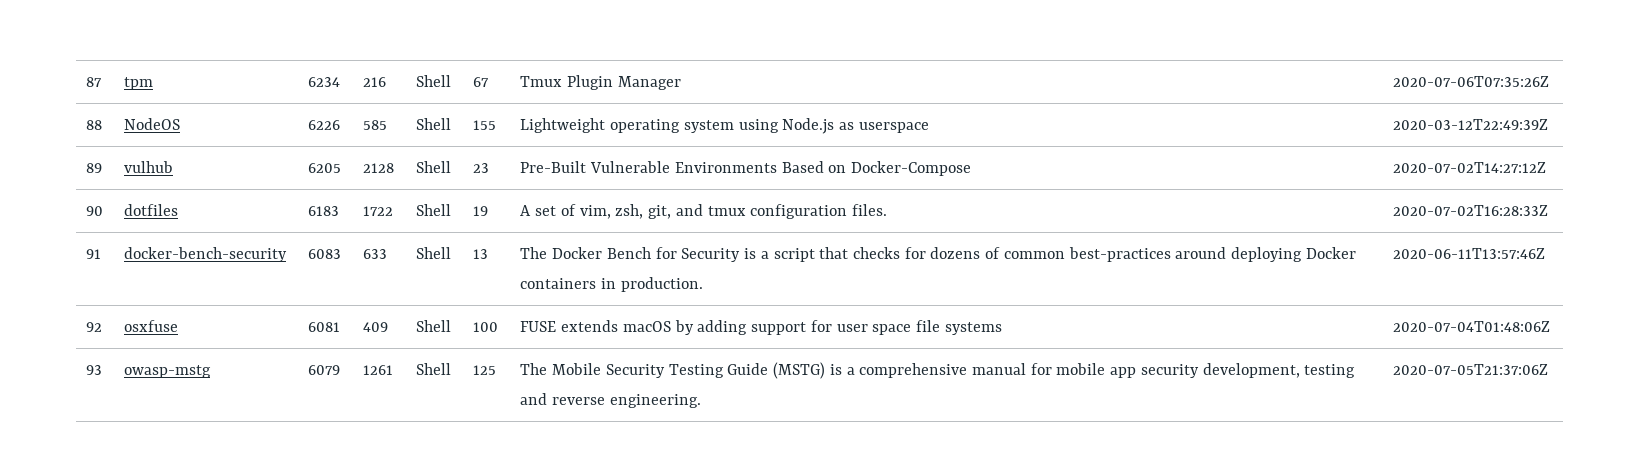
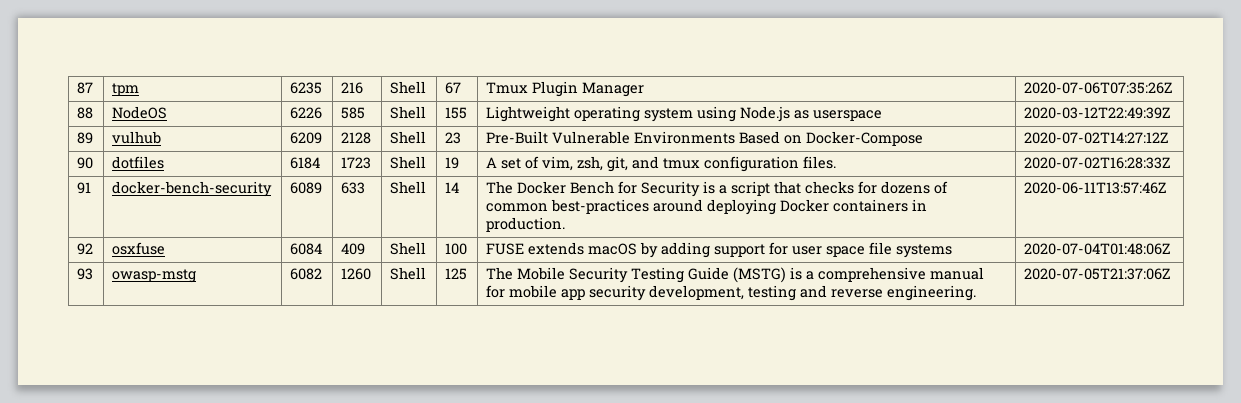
- 87 | tpm | 6234 | 216 | Shell | 67 | Tmux Plugin Manager | 2020-07-06T07:35:26Z
+ 87 | tpm | 6235 | 216 | Shell | 67 | Tmux Plugin Manager | 2020-07-06T07:35:26Z
- 89 | vulhub | 6205 | 2128 | Shell | 23 | Pre-Built Vulnerable Environments Based on Docker-Compose | 2020-07-02T14:27:12Z
+ 89 | vulhub | 6209 | 2128 | Shell | 23 | Pre-Built Vulnerable Environments Based on Docker-Compose | 2020-07-02T14:27:12Z
- 90 | dotfiles | 6183 | 1722 | Shell | 19 | A set of vim, zsh, git, and tmux configuration files. | 2020-07-02T16:28:33Z
+ 90 | dotfiles | 6184 | 1723 | Shell | 19 | A set of vim, zsh, git, and tmux configuration files. | 2020-07-02T16:28:33Z
- 91 | docker-bench-security | 6083 | 633 | Shell | 13 | The Docker Bench for Security is a script that checks for dozens of common best-practices around deploying Docker containers in production. | 2020-06-11T13:57:46Z
+ 91 | docker-bench-security | 6089 | 633 | Shell | 14 | The Docker Bench for Security is a script that checks for dozens of common best-practices around deploying Docker containers in production. | 2020-06-11T13:57:46Z
- 92 | osxfuse | 6081 | 409 | Shell | 100 | FUSE extends macOS by adding support for user space file systems | 2020-07-04T01:48:06Z
+ 92 | osxfuse | 6084 | 409 | Shell | 100 | FUSE extends macOS by adding support for user space file systems | 2020-07-04T01:48:06Z
- 93 | owasp-mstg | 6079 | 1261 | Shell | 125 | The Mobile Security Testing Guide (MSTG) is a comprehensive manual for mobile app security development, testing and reverse engineering. | 2020-07-05T21:37:06Z
+ 93 | owasp-mstg | 6082 | 1260 | Shell | 125 | The Mobile Security Testing Guide (MSTG) is a comprehensive manual for mobile app security development, testing and reverse engineering. | 2020-07-05T21:37:06Z

